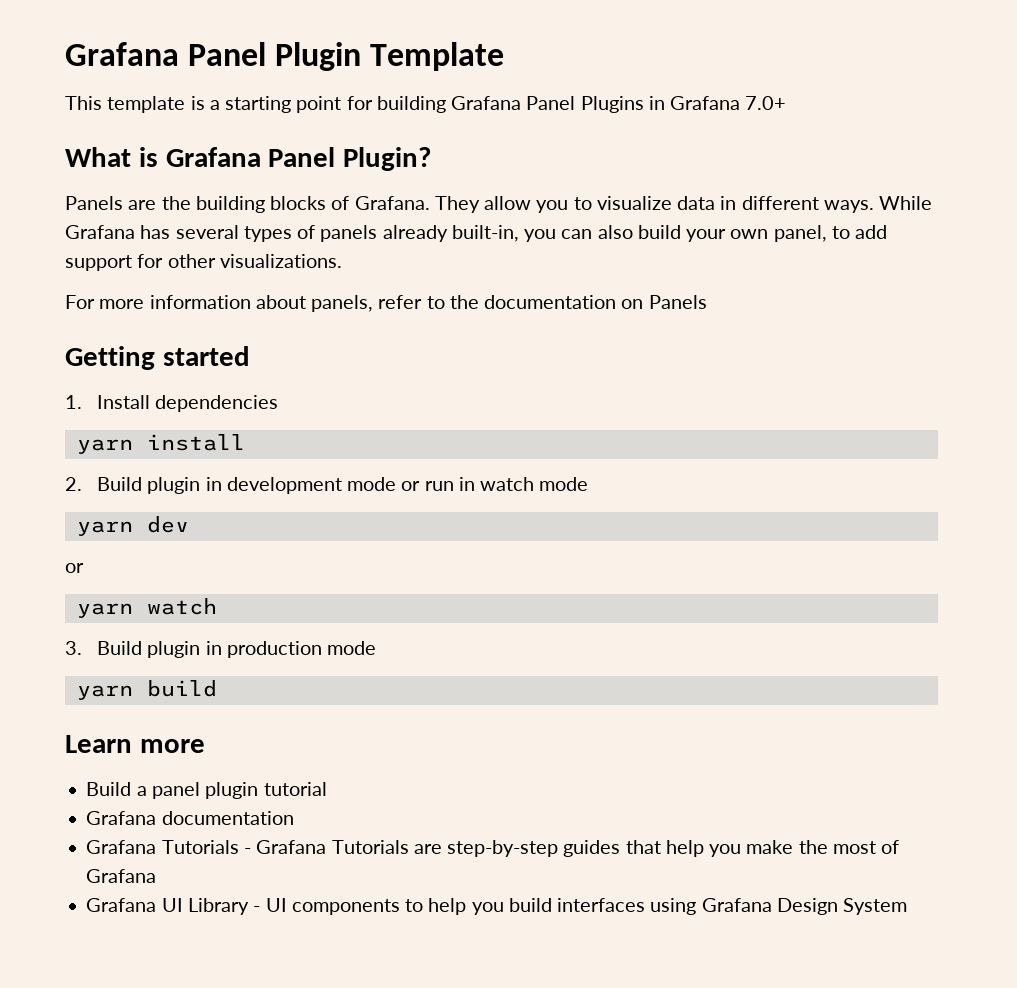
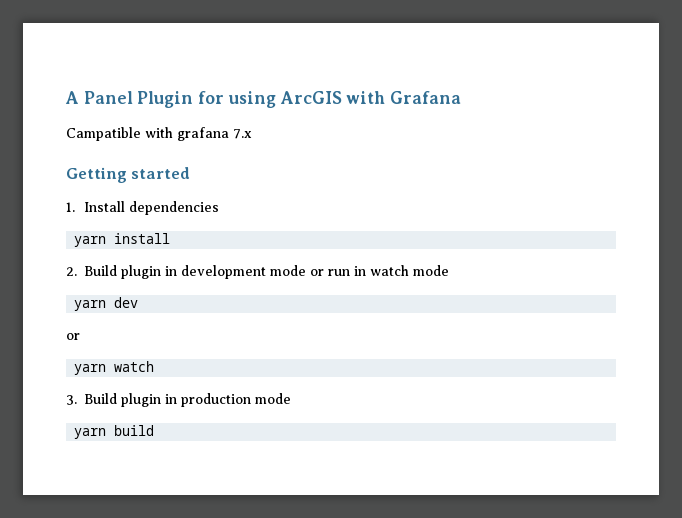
- Grafana Panel Plugin Template
- This template is a starting point for building Grafana Panel Plugins in Grafana 7.0+
- What is Grafana Panel Plugin?
- Panels are the building blocks of Grafana. They allow you to visualize data in different ways. While Grafana has several types of panels already built-in, you can also build your own panel, to add support for other visualizations.
- For more information about panels, refer to the documentation on Panels
+ A Panel Plugin for using ArcGIS with Grafana
+ Campatible with grafana 7.x
- Learn more
- Build a panel plugin tutorial
- Grafana documentation
- Grafana Tutorials - Grafana Tutorials are step-by-step guides that help you make the most of Grafana
- Grafana UI Library - UI components to help you build interfaces using Grafana Design System

